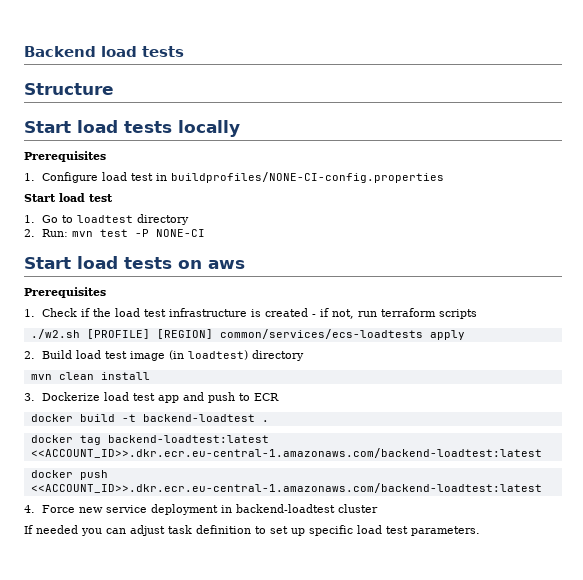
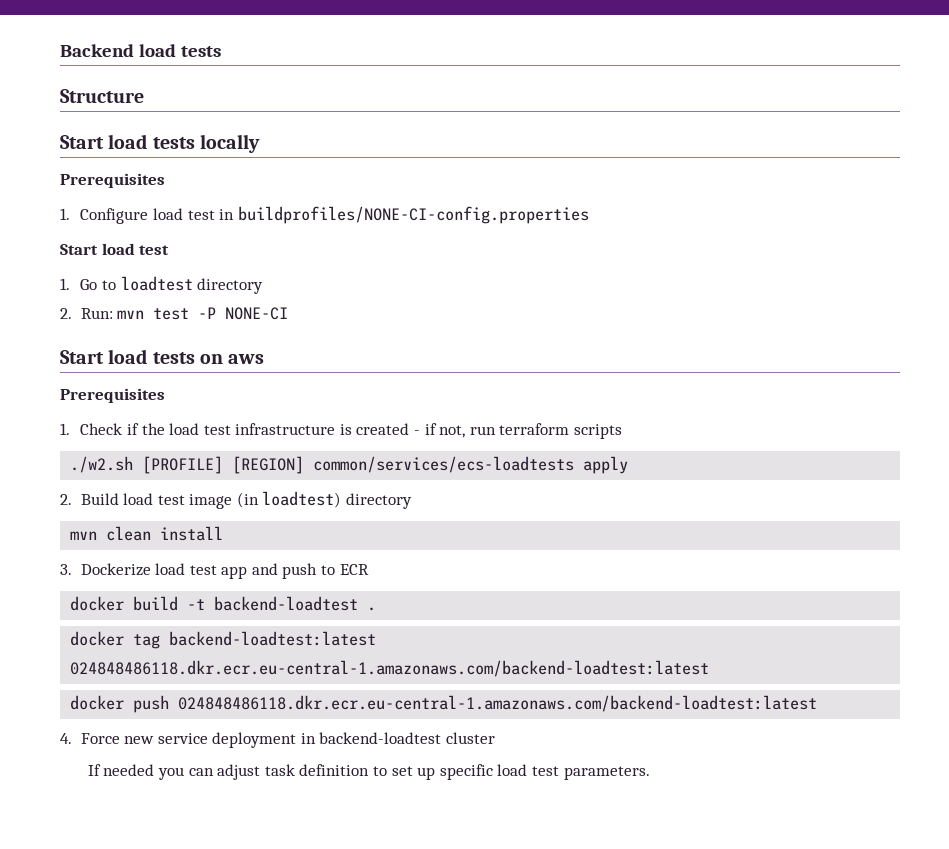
- docker tag backend-loadtest:latest <<ACCOUNT_ID>>.dkr.ecr.eu-central-1.amazonaws.com/backend-loadtest:latest
+ docker tag backend-loadtest:latest 024848486118.dkr.ecr.eu-central-1.amazonaws.com/backend-loadtest:latest
- docker push <<ACCOUNT_ID>>.dkr.ecr.eu-central-1.amazonaws.com/backend-loadtest:latest
+ docker push 024848486118.dkr.ecr.eu-central-1.amazonaws.com/backend-loadtest:latest

